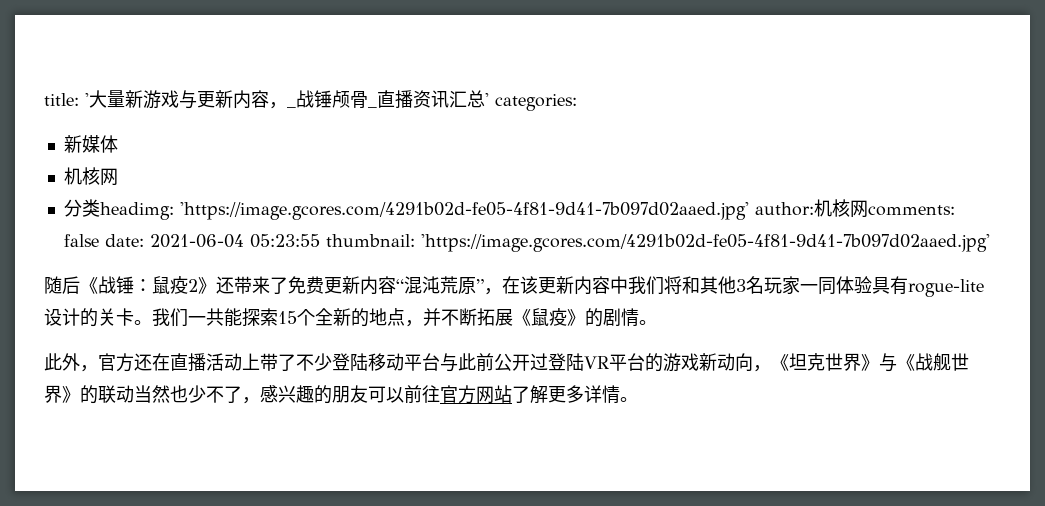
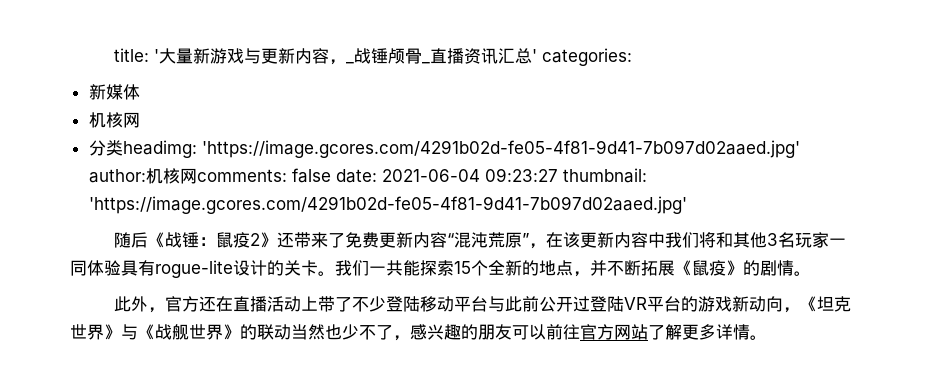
- 分类headimg: 'https://image.gcores.com/4291b02d-fe05-4f81-9d41-7b097d02aaed.jpg' author:机核网comments: false date: 2021-06-04 05:23:55 thumbnail: 'https://image.gcores.com/4291b02d-fe05-4f81-9d41-7b097d02aaed.jpg'
+ 分类headimg: 'https://image.gcores.com/4291b02d-fe05-4f81-9d41-7b097d02aaed.jpg' author:机核网comments: false date: 2021-06-04 09:23:27 thumbnail: 'https://image.gcores.com/4291b02d-fe05-4f81-9d41-7b097d02aaed.jpg'

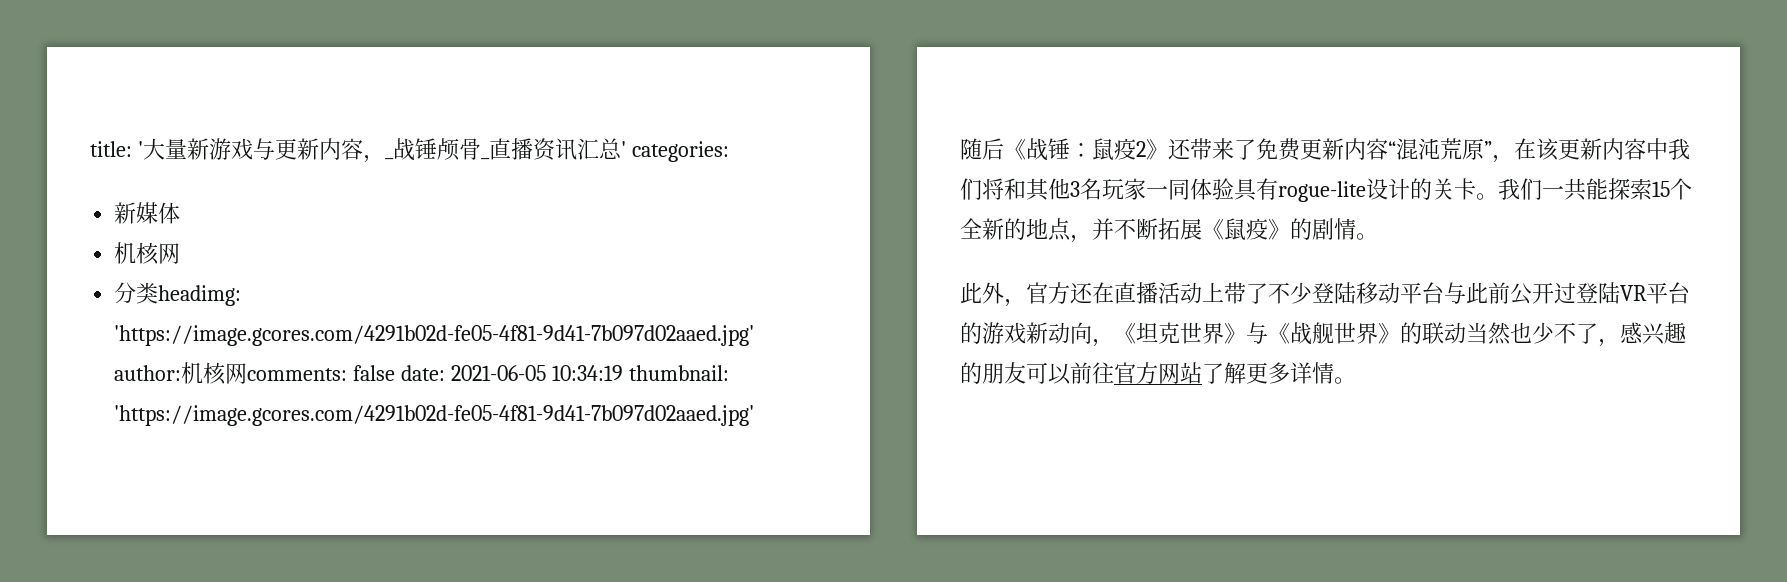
- 分类headimg: 'https://image.gcores.com/4291b02d-fe05-4f81-9d41-7b097d02aaed.jpg' author:机核网comments: false date: 2021-06-04 09:23:27 thumbnail: 'https://image.gcores.com/4291b02d-fe05-4f81-9d41-7b097d02aaed.jpg'
+ 分类headimg: 'https://image.gcores.com/4291b02d-fe05-4f81-9d41-7b097d02aaed.jpg' author:机核网comments: false date: 2021-06-05 10:34:19 thumbnail: 'https://image.gcores.com/4291b02d-fe05-4f81-9d41-7b097d02aaed.jpg'

